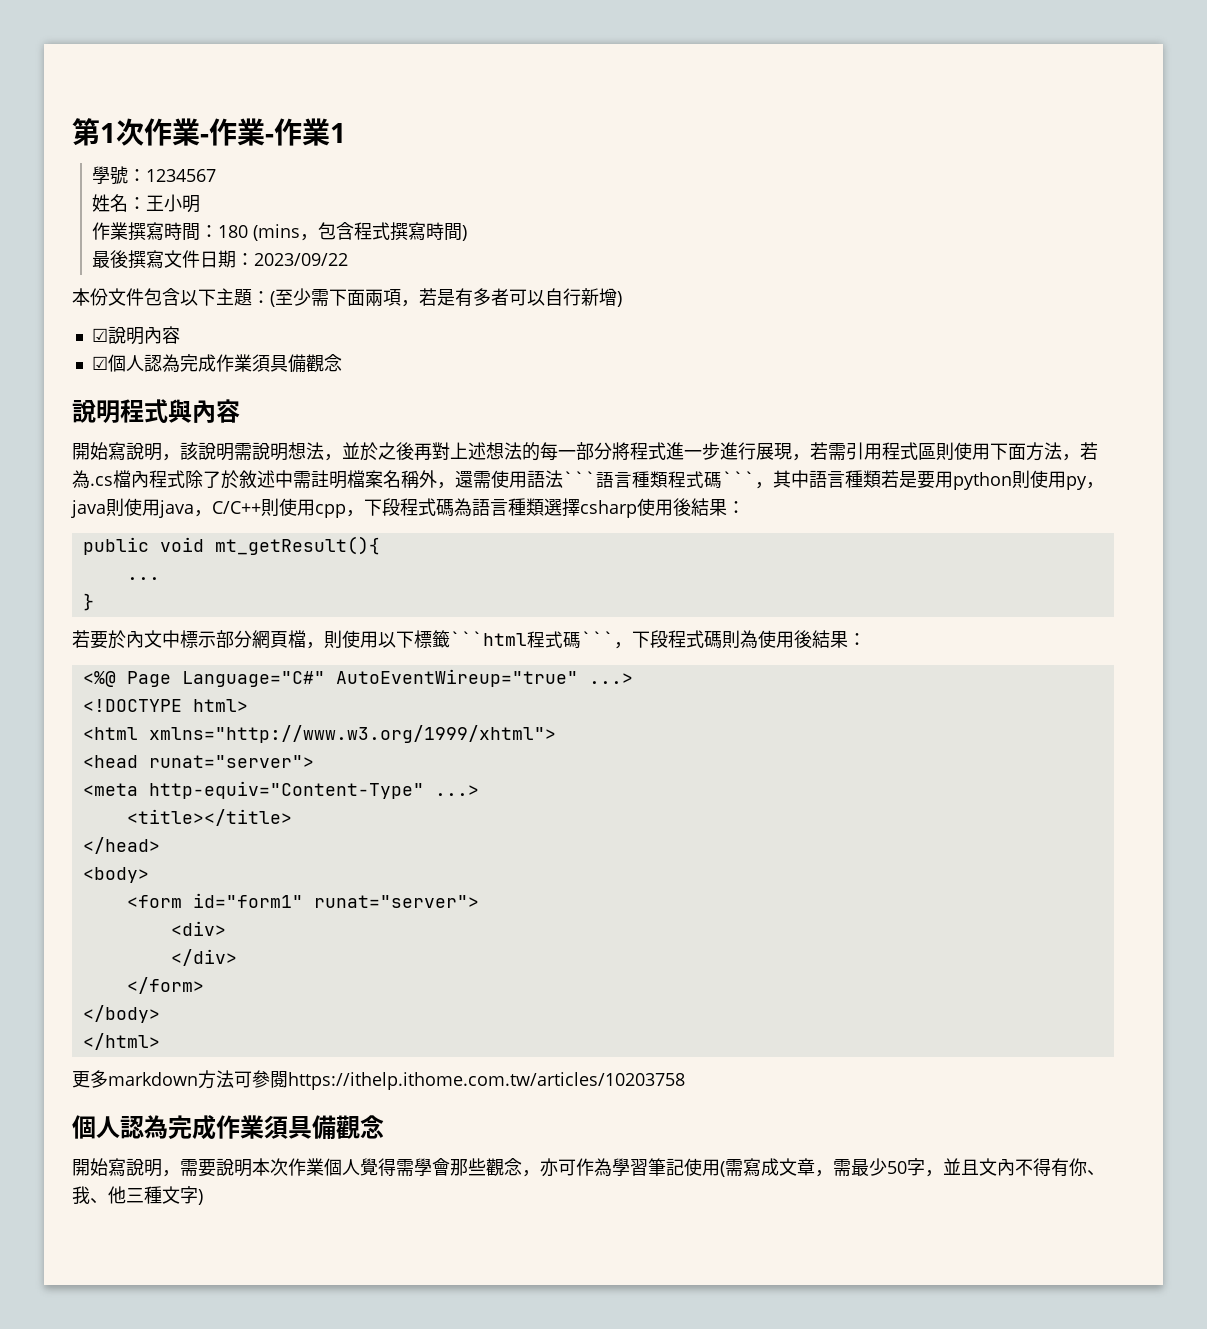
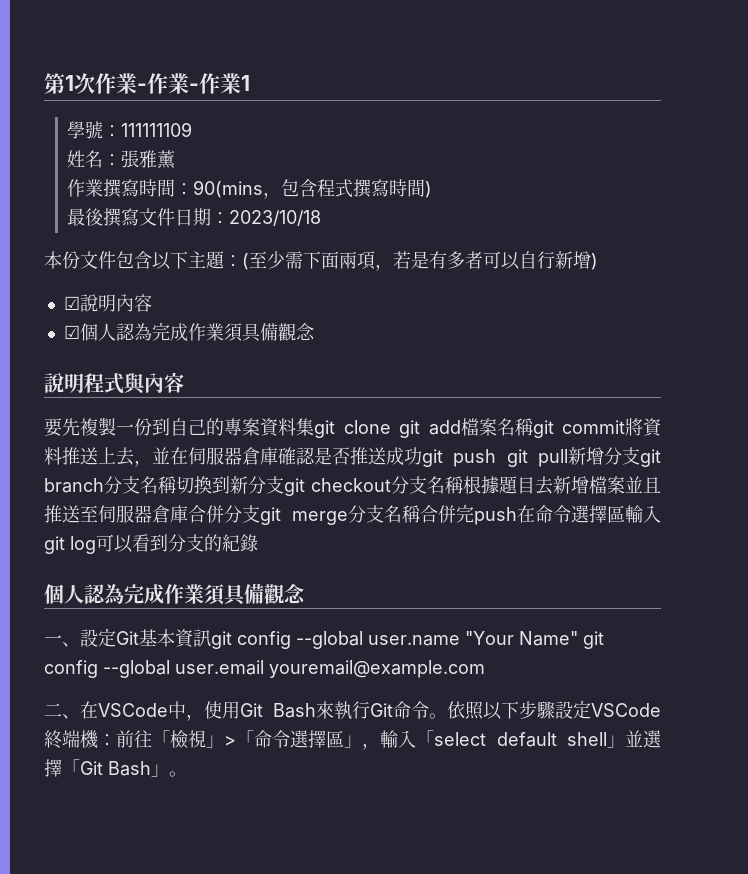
- 學號：1234567
+ 學號：111111109
- 姓名：王小明
+ 姓名：張雅薰
- 作業撰寫時間：180 (mins，包含程式撰寫時間)
+ 作業撰寫時間：90(mins，包含程式撰寫時間)
- 最後撰寫文件日期：2023/09/22
+ 最後撰寫文件日期：2023/10/18
- 開始寫說明，該說明需說明想法，並於之後再對上述想法的每一部分將程式進一步進行展現，若需引用程式區則使用下面方法，若為.cs檔內程式除了於敘述中需註明檔案名稱外，還需使用語法```語言種類程式碼```，其中語言種類若是要用python則使用py，java則使用java，C/C++則使用cpp，下段程式碼為語言種類選擇csharp使用後結果：
- public void mt_getResult(){
- ...
- }
- 若要於內文中標示部分網頁檔，則使用以下標籤```html程式碼```，下段程式碼則為使用後結果：
- <%@ Page Language="C#" AutoEventWireup="true" ...>
- <!DOCTYPE html>
- <html xmlns="http://www.w3.org/1999/xhtml">
- <head runat="server">
- <meta http-equiv="Content-Type" ...>
- <title></title>
- </head>
- <body>
- <form id="form1" runat="server">
- <div>
- </div>
- </form>
- </body>
- </html>
- 更多markdown方法可參閱https://ithelp.ithome.com.tw/articles/10203758
+ 要先複製一份到⾃⼰的專案資料集git clone git add檔案名稱git commit將資料推送上去，並在伺服器倉庫確認是否推送成功git push git pull新增分支git branch分支名稱切換到新分支git checkout分支名稱根據題目去新增檔案並且推送⾄伺服器倉庫合併分支git merge分支名稱合併完push在命令選擇區輸入git log可以看到分支的紀錄
  個人認為完成作業須具備觀念
- 開始寫說明，需要說明本次作業個人覺得需學會那些觀念，亦可作為學習筆記使用(需寫成文章，需最少50字，並且文內不得有你、我、他三種文字)
+ 一、設定Git基本資訊git config --global user.name "Your Name" git config --global user.email youremail@example.com
+ 二、在VSCode中，使用Git Bash來執行Git命令。依照以下步驟設定VSCode終端機：前往「檢視」>「命令選擇區」，輸入「select default shell」並選擇「Git Bash」。

